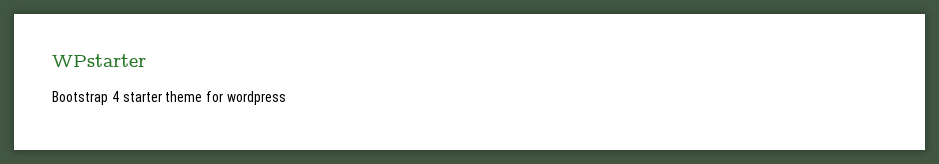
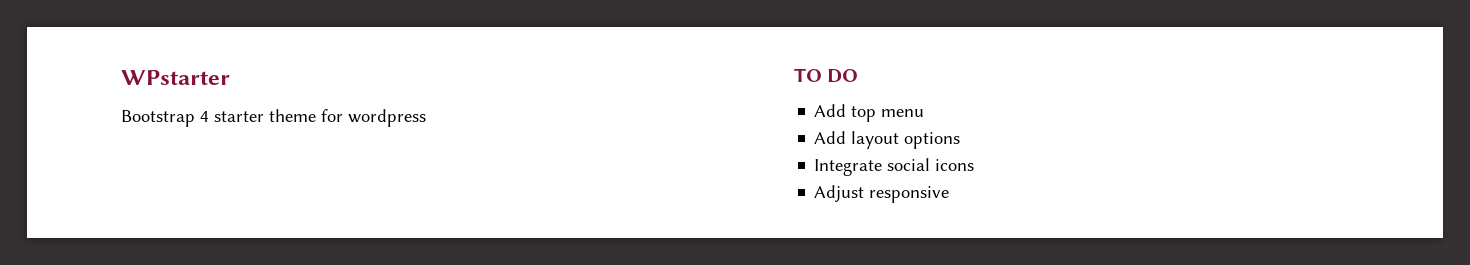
+ TO DO
+ Add top menu
+ Add layout options
+ Integrate social icons
+ Adjust responsive

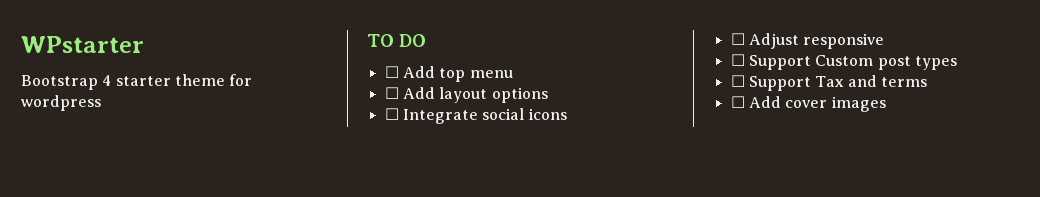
- Add top menu
+ ☐ Add top menu
- Add layout options
+ ☐ Add layout options
- Integrate social icons
+ ☐ Integrate social icons
- Adjust responsive
+ ☐ Adjust responsive
+ ☐ Support Custom post types
+ ☐ Support Tax and terms
+ ☐ Add cover images

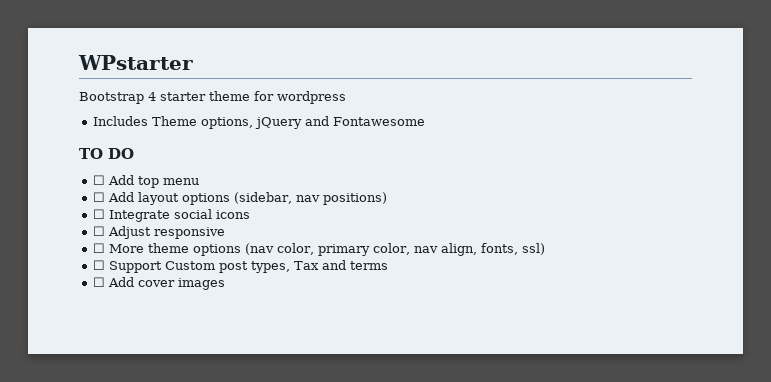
+ Includes Theme options, jQuery and Fontawesome
- ☐ Add layout options
+ ☐ Add layout options (sidebar, nav positions)
+ ☐ More theme options (nav color, primary color, nav align, fonts, ssl)
- ☐ Support Custom post types
- ☐ Support Tax and terms
+ ☐ Support Custom post types, Tax and terms

